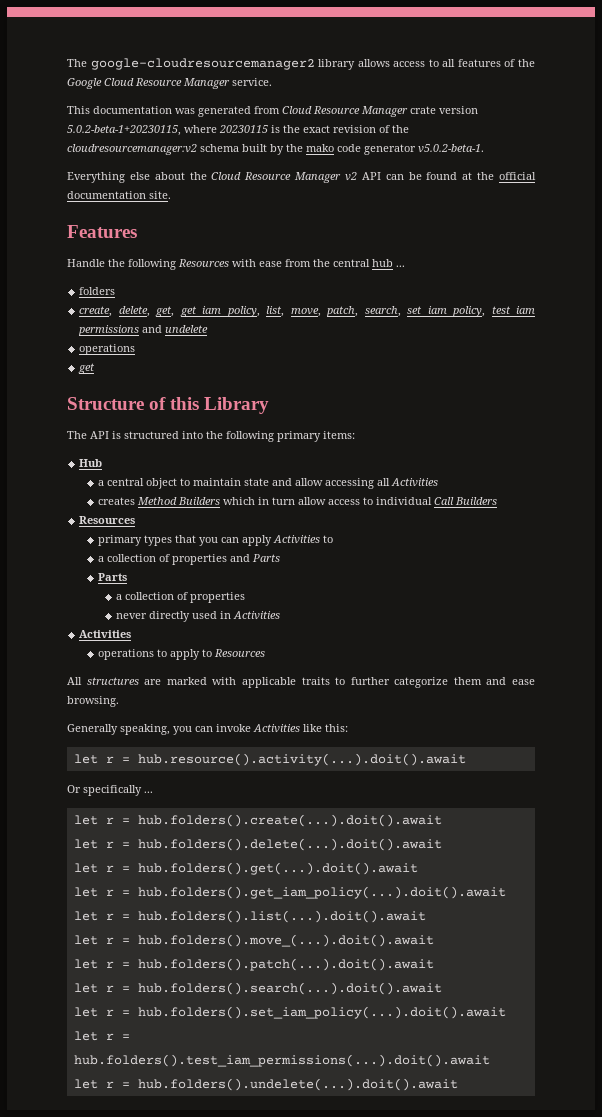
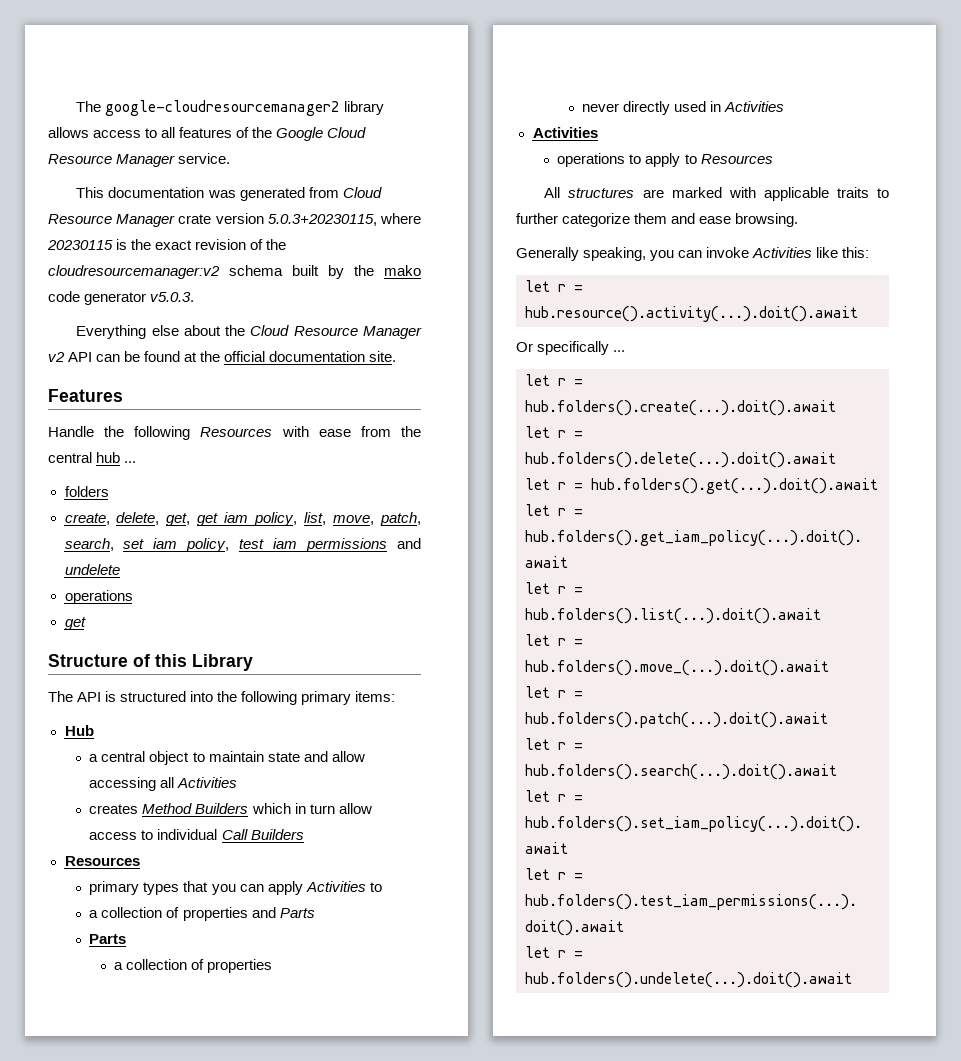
- This documentation was generated from Cloud Resource Manager crate version 5.0.2-beta-1+20230115, where 20230115 is the exact revision of the cloudresourcemanager:v2 schema built by the mako code generator v5.0.2-beta-1.
+ This documentation was generated from Cloud Resource Manager crate version 5.0.3+20230115, where 20230115 is the exact revision of the cloudresourcemanager:v2 schema built by the mako code generator v5.0.3.

